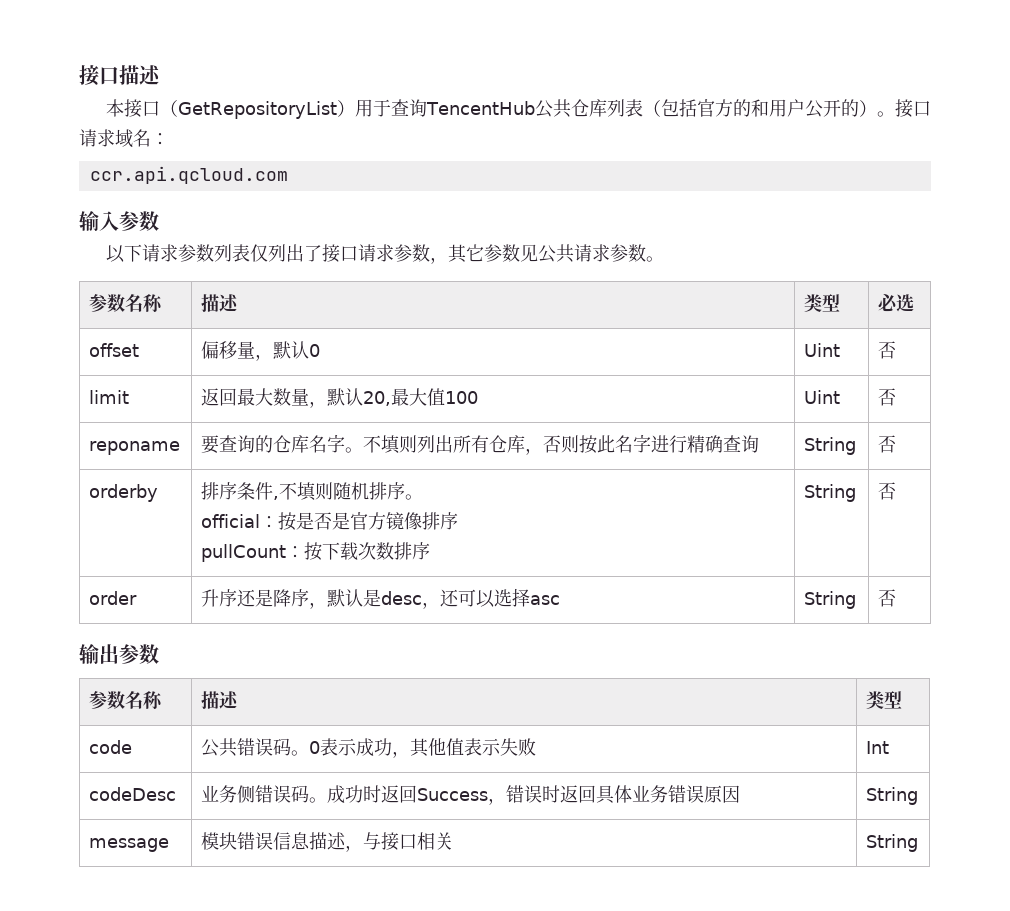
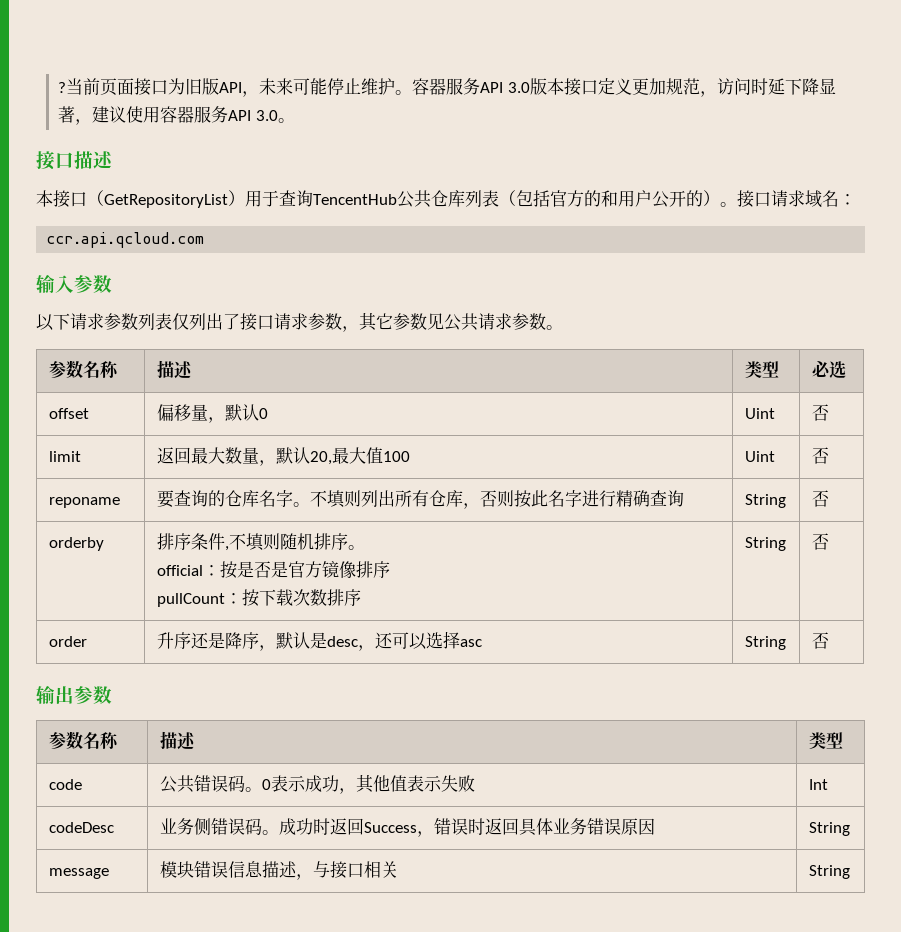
+ ?当前页面接口为旧版API，未来可能停止维护。容器服务API 3.0版本接口定义更加规范，访问时延下降显著，建议使用容器服务API 3.0。

